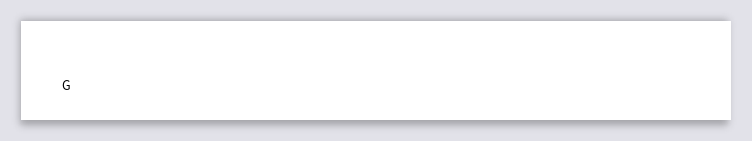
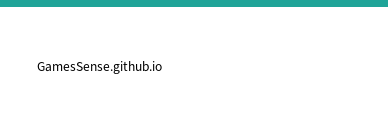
- G
+ GamesSense.github.io

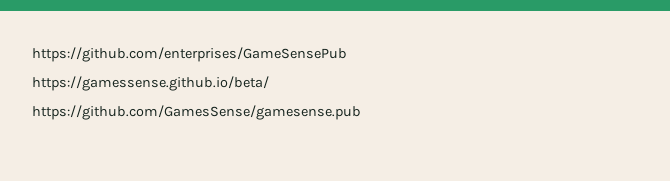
- GamesSense.github.io
+ https://github.com/enterprises/GameSensePub
+ https://gamessense.github.io/beta/
+ https://github.com/GamesSense/gamesense.pub

